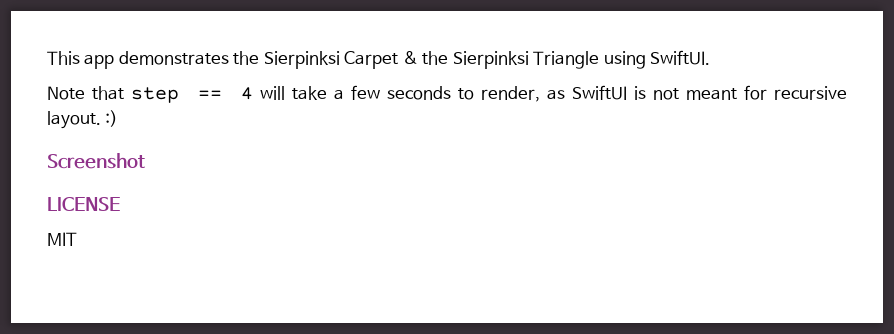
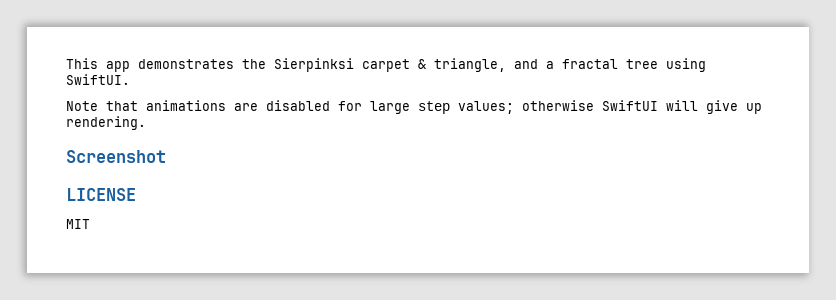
- This app demonstrates the Sierpinksi Carpet & the Sierpinksi Triangle using SwiftUI.
- Note that step == 4 will take a few seconds to render, as SwiftUI is not meant for recursive layout. :)
+ This app demonstrates the Sierpinksi carpet & triangle, and a fractal tree using SwiftUI.
+ Note that animations are disabled for large step values; otherwise SwiftUI will give up rendering.

